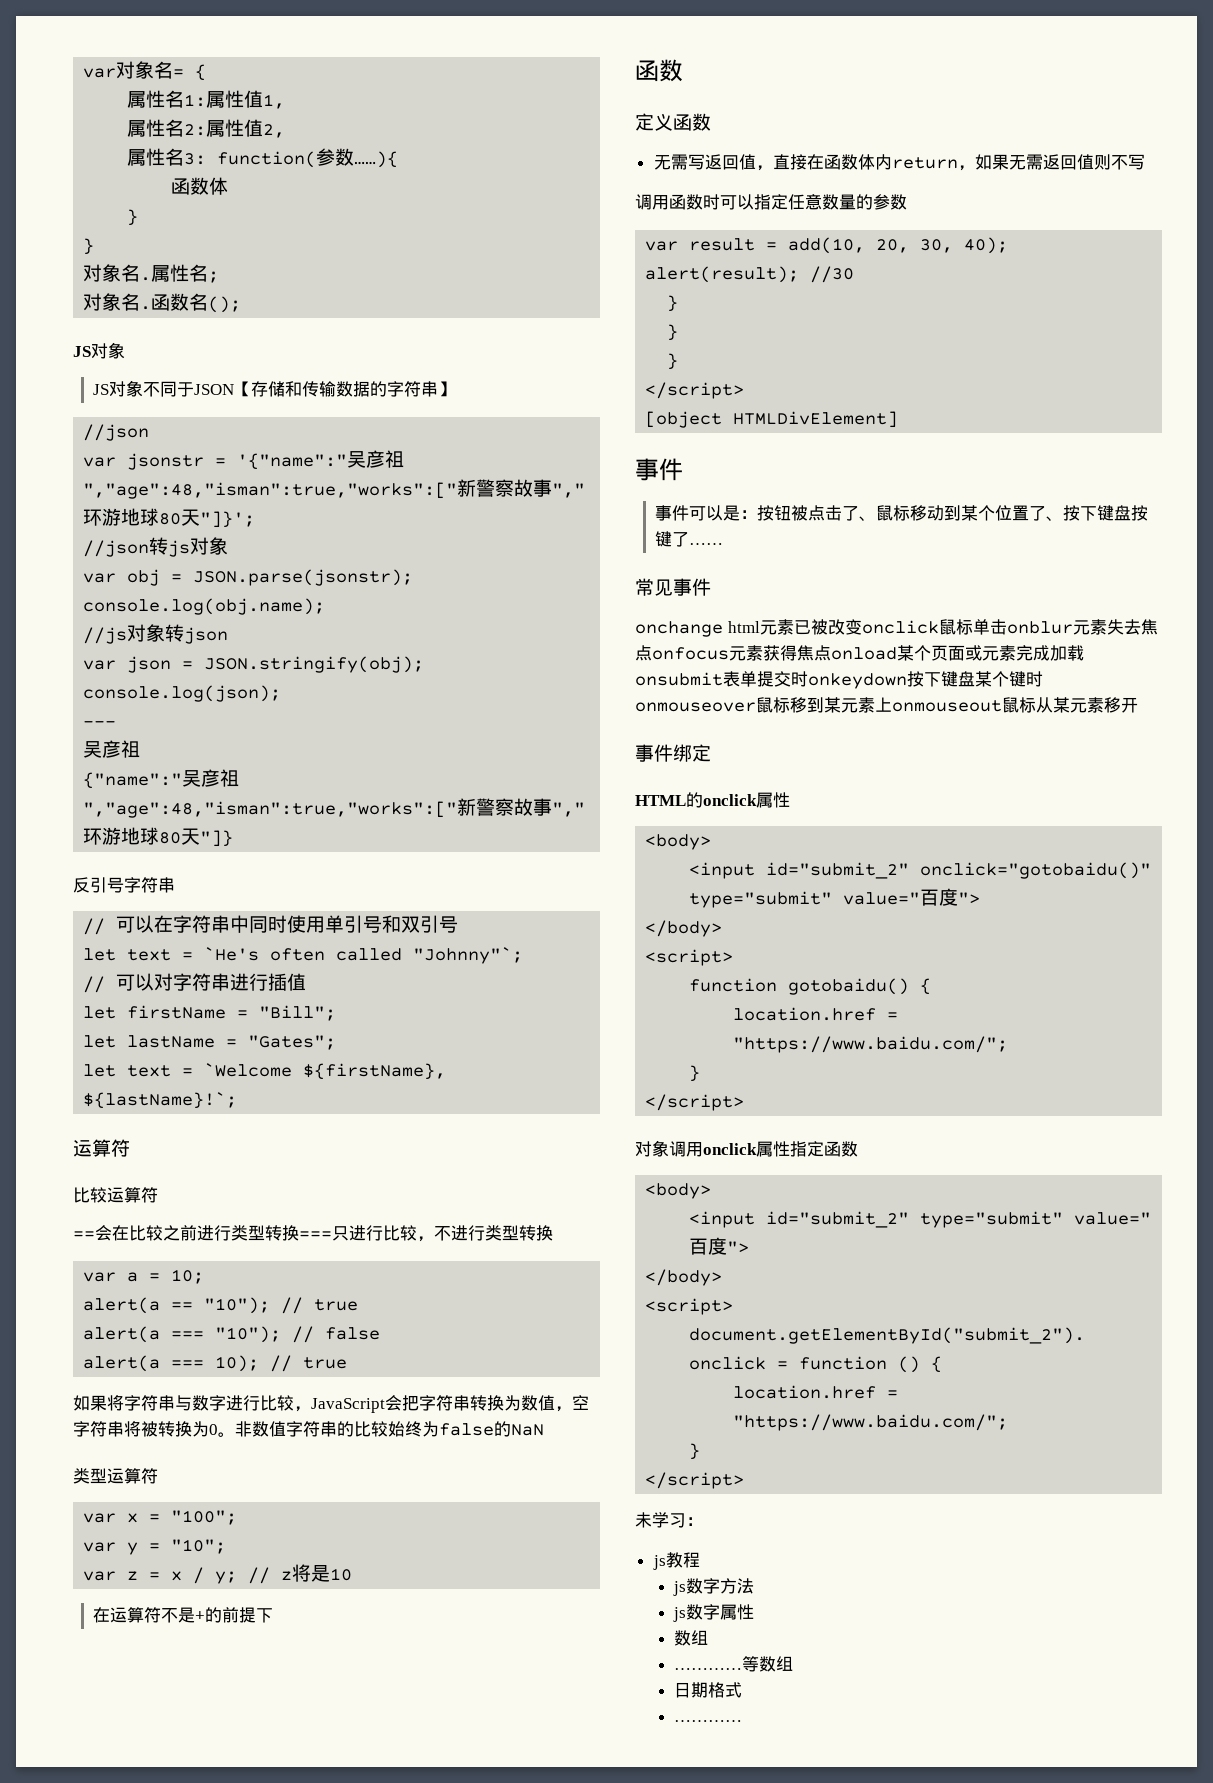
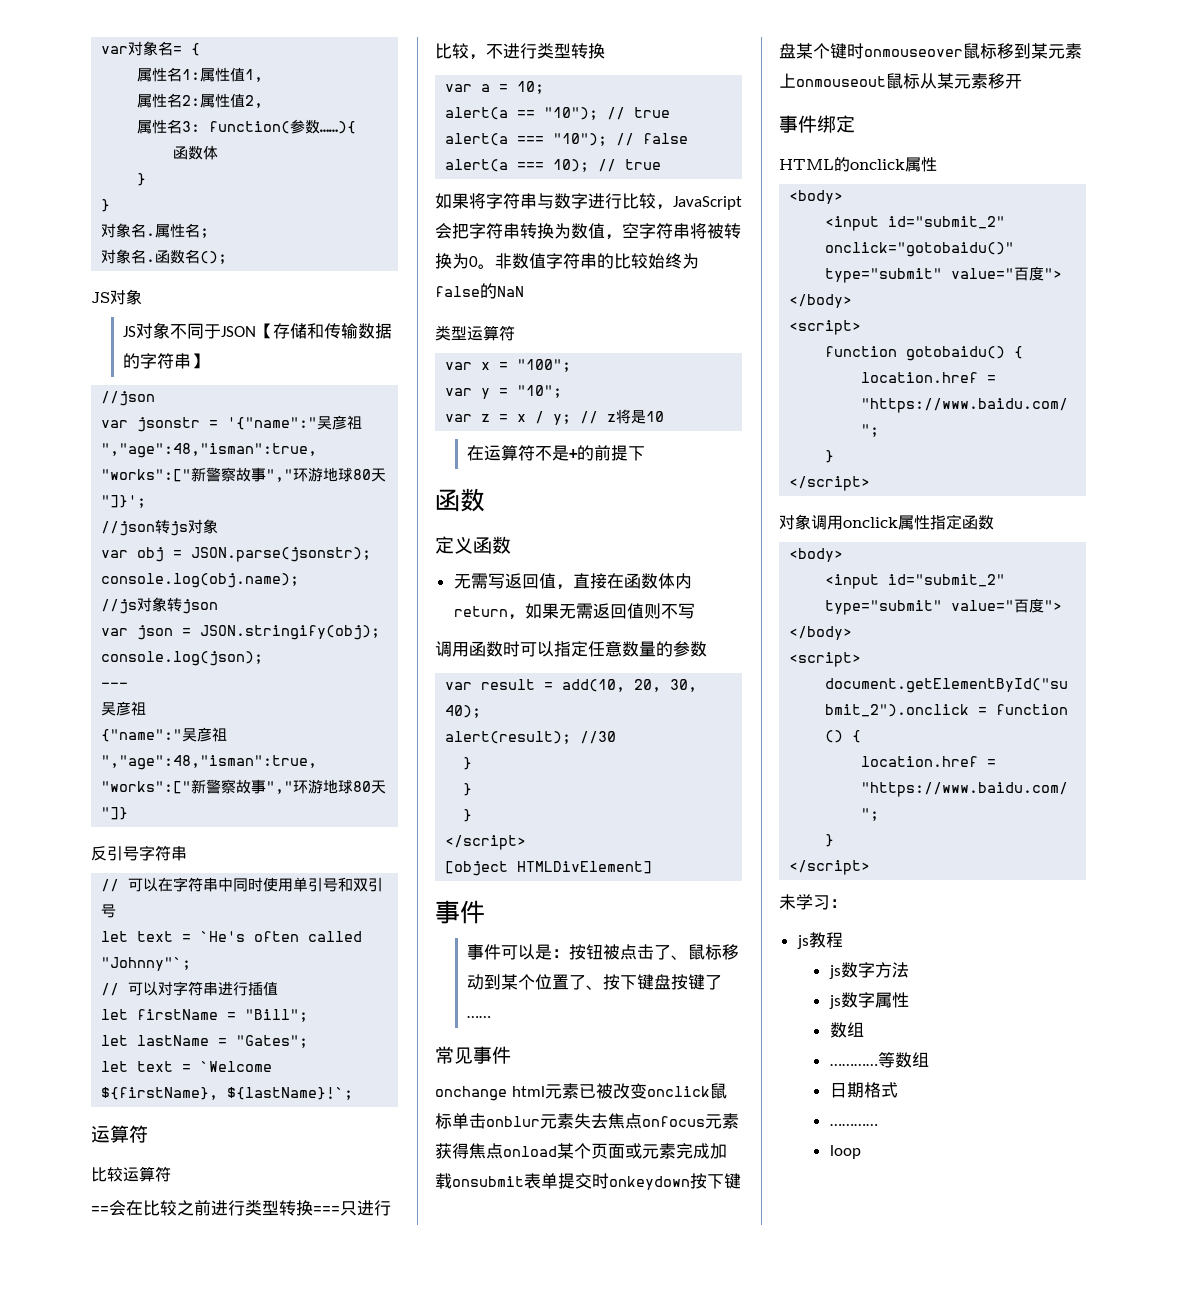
+ loop

